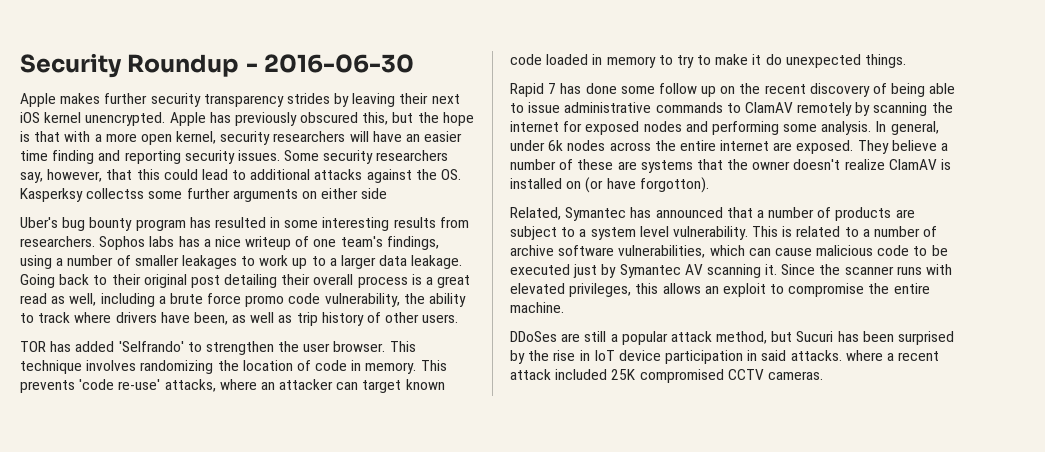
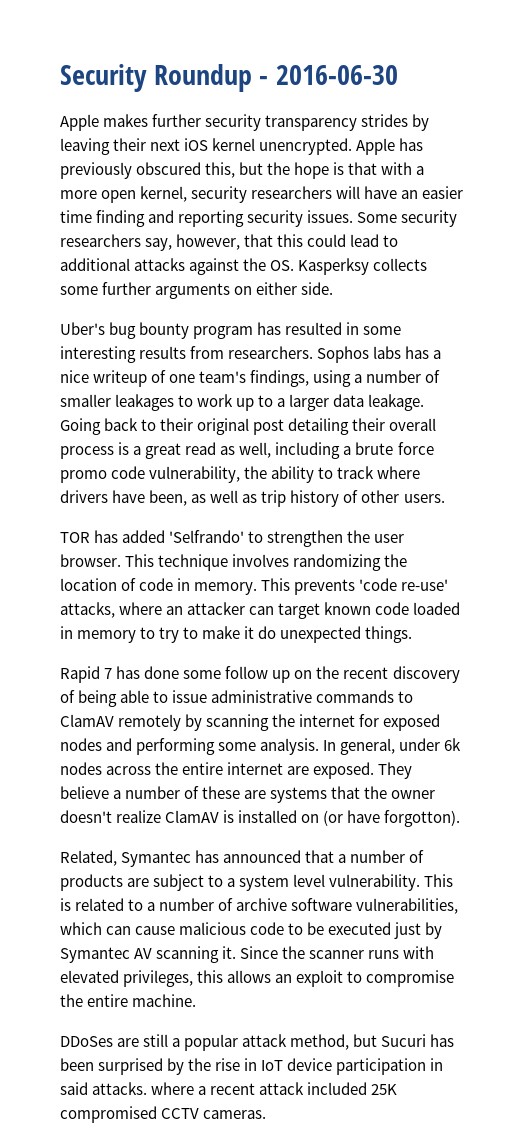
- Some security researchers say, however, that this could lead to additional attacks against the OS. Kasperksy collectss some further arguments on either side
+ Some security researchers say, however, that this could lead to additional attacks against the OS. Kasperksy collects some further arguments on either side.

